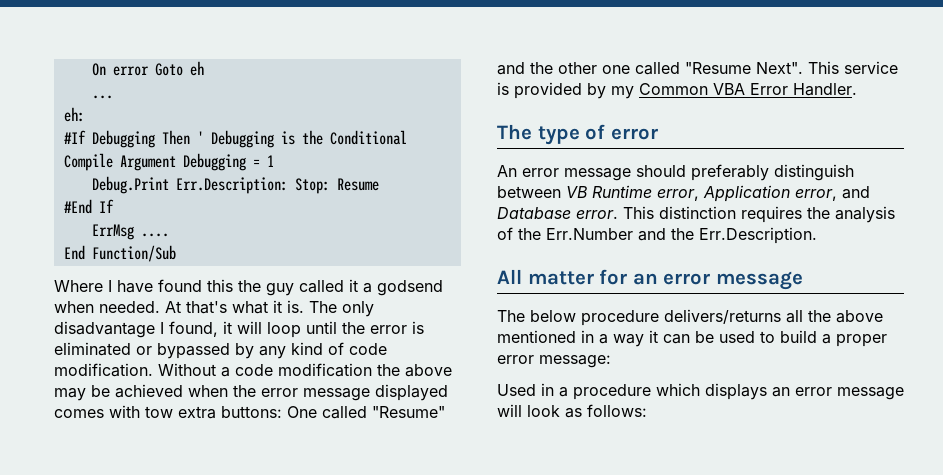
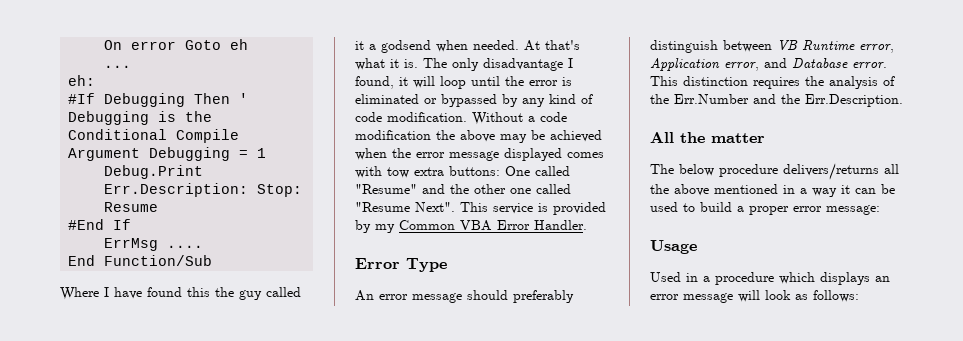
- The type of error
+ Error Type
- All matter for an error message
+ All the matter
+ Usage

